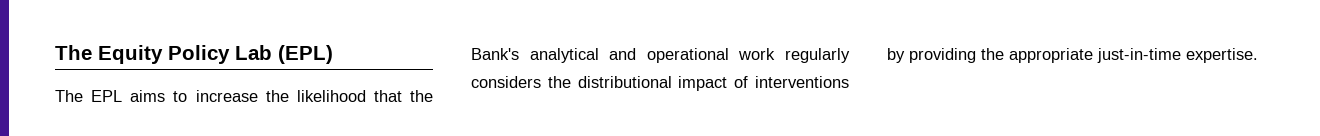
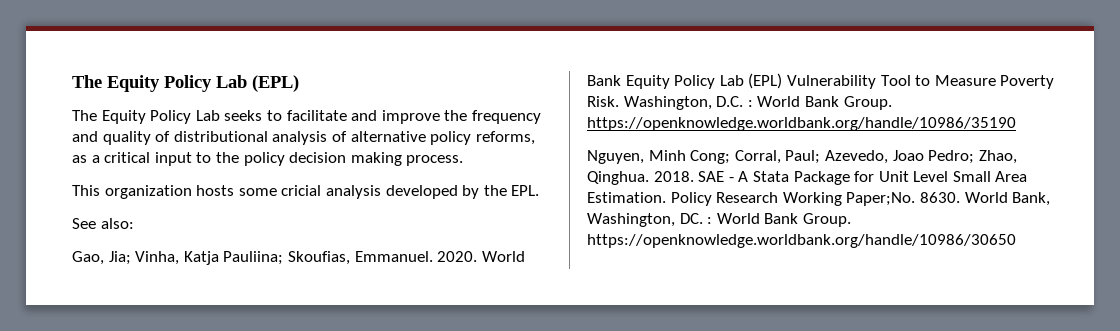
- The EPL aims to increase the likelihood that the Bank's analytical and operational work regularly considers the distributional impact of interventions by providing the appropriate just-in-time expertise.
+ The Equity Policy Lab seeks to facilitate and improve the frequency and quality of distributional analysis of alternative policy reforms, as a critical input to the policy decision making process.
+ This organization hosts some cricial analysis developed by the EPL.
+ See also:
+ Gao, Jia; Vinha, Katja Pauliina; Skoufias, Emmanuel. 2020. World Bank Equity Policy Lab (EPL) Vulnerability Tool to Measure Poverty Risk. Washington, D.C. : World Bank Group. https://openknowledge.worldbank.org/handle/10986/35190
+ Nguyen, Minh Cong; Corral, Paul; Azevedo, Joao Pedro; Zhao, Qinghua. 2018. SAE - A Stata Package for Unit Level Small Area Estimation. Policy Research Working Paper;No. 8630. World Bank, Washington, DC. : World Bank Group. https://openknowledge.worldbank.org/handle/10986/30650

